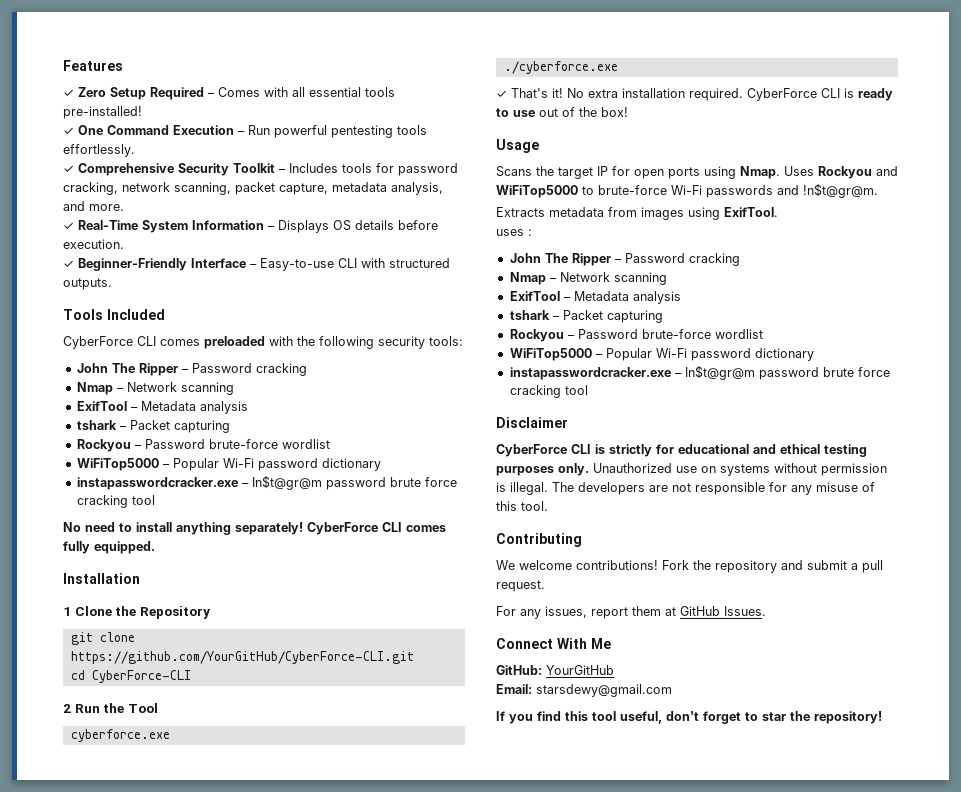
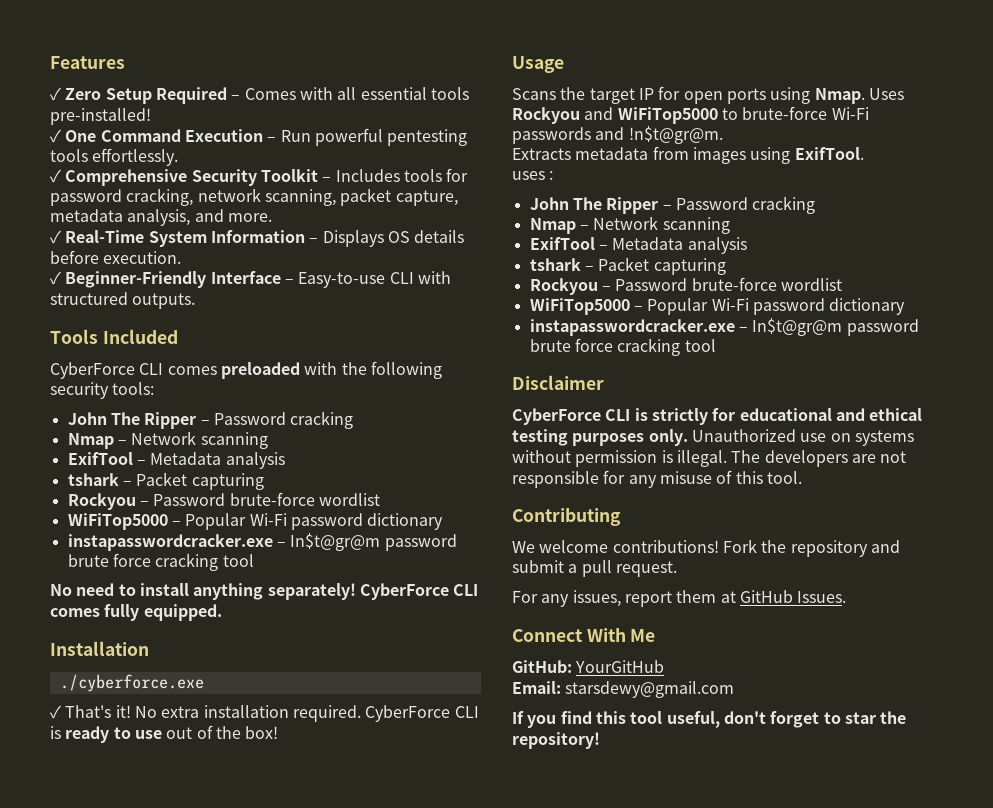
- 1 Clone the Repository
- git clone https://github.com/YourGitHub/CyberForce-CLI.git
- cd CyberForce-CLI
- 2 Run the Tool
- cyberforce.exe

